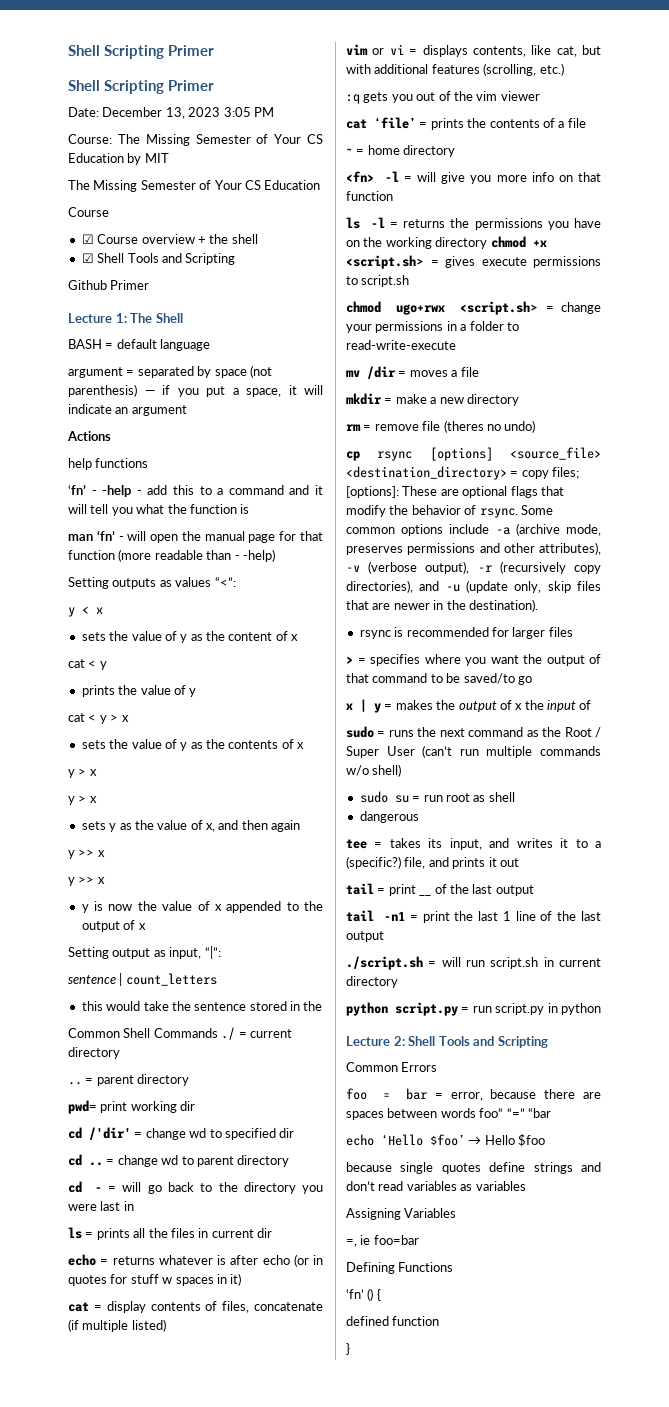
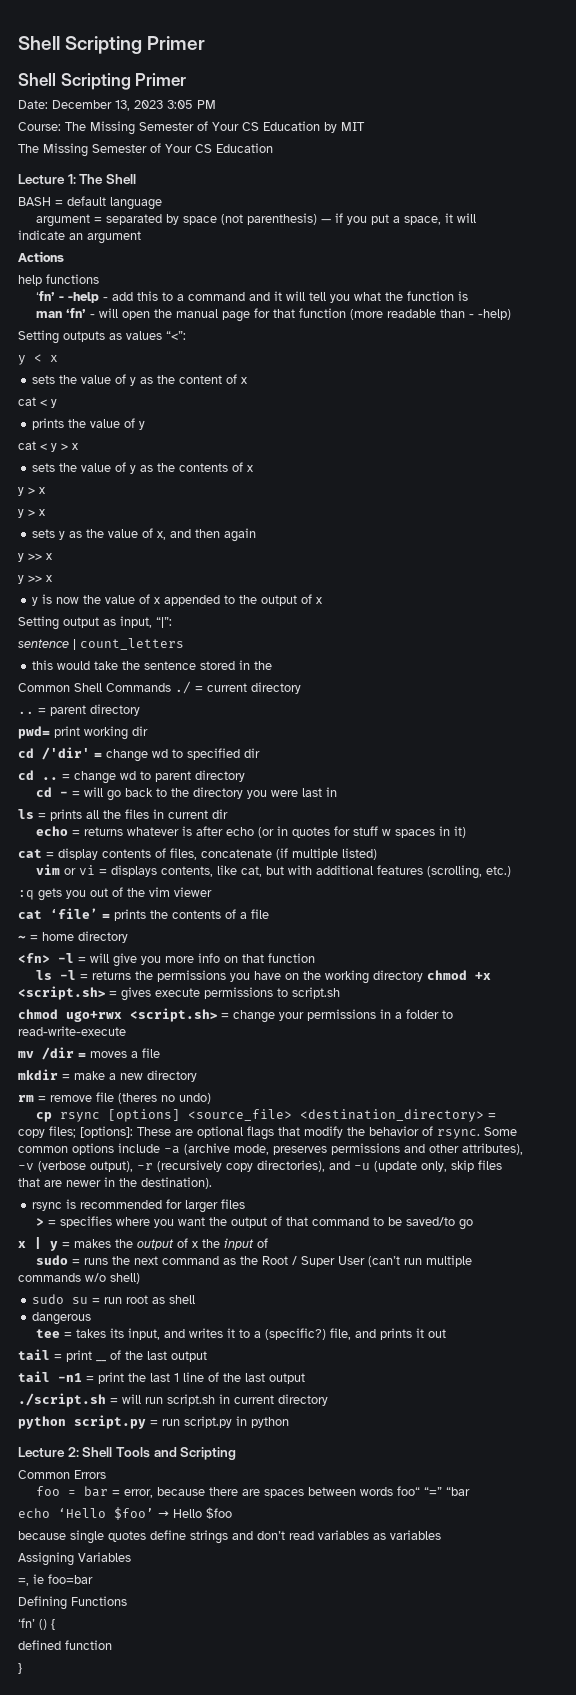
  Course: The Missing Semester of Your CS Education by MIT
  The Missing Semester of Your CS Education
- Course
- ☑ Course overview + the shell
- ☑ Shell Tools and Scripting
- Github Primer

